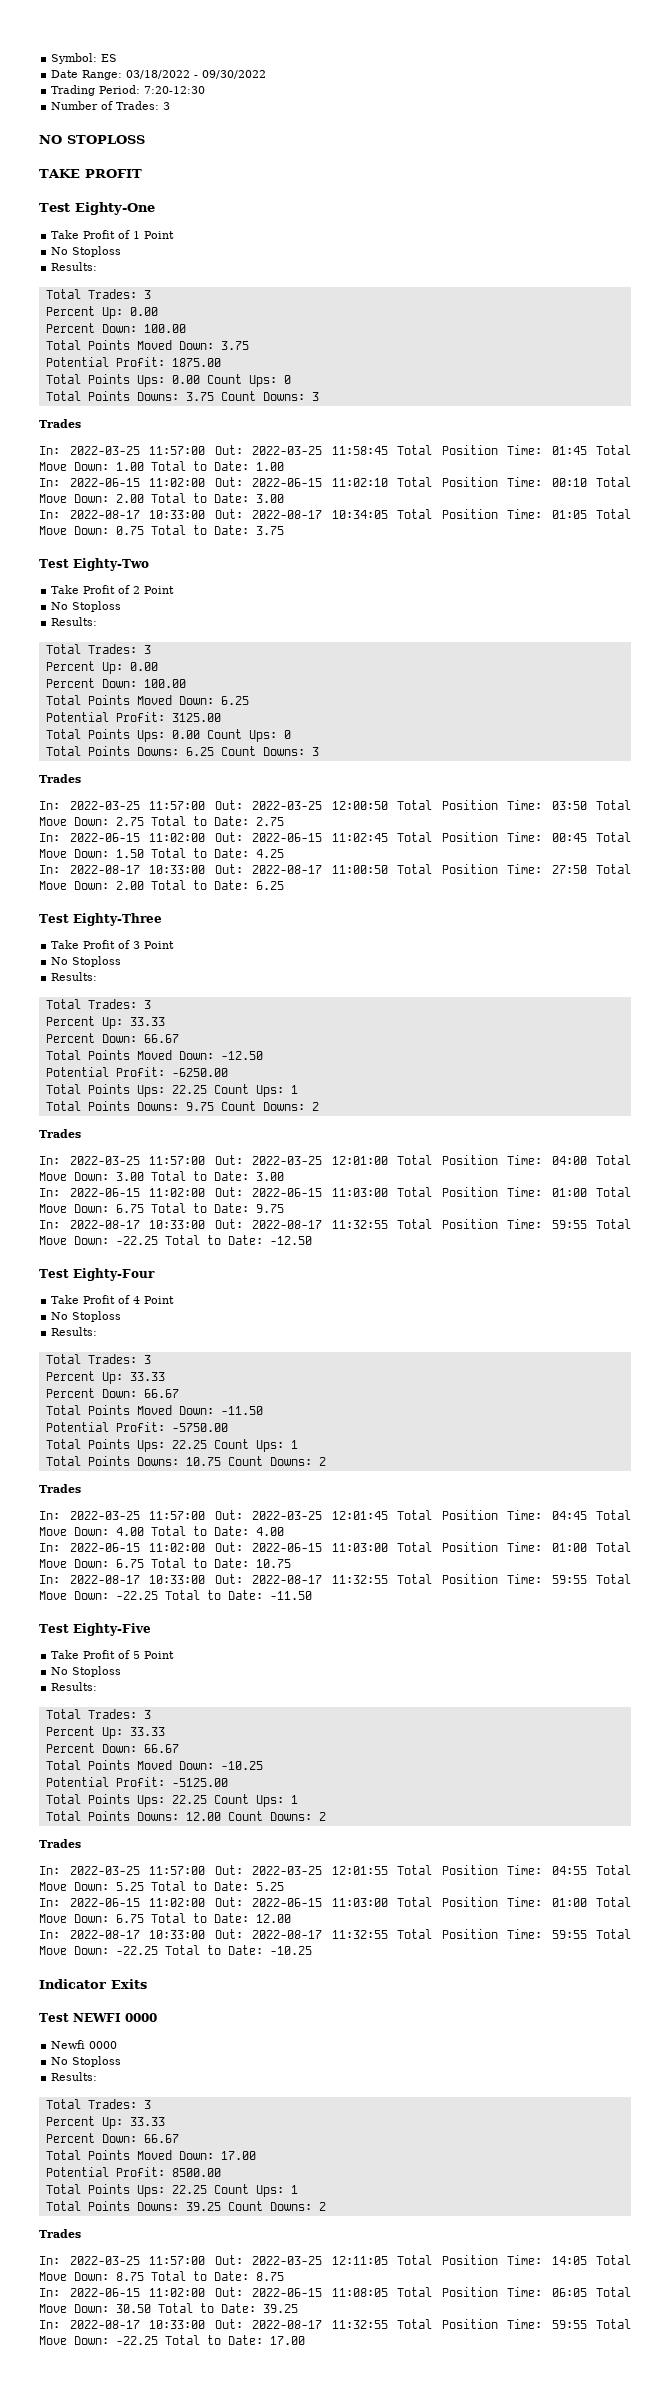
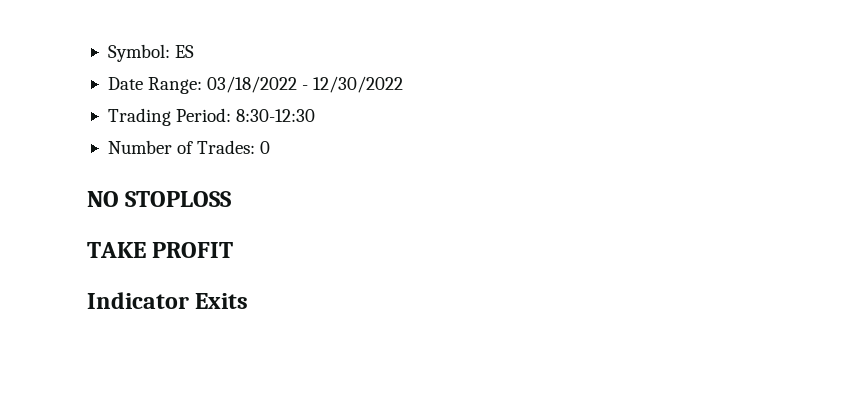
- Date Range: 03/18/2022 - 09/30/2022
+ Date Range: 03/18/2022 - 12/30/2022
- Trading Period: 7:20-12:30
+ Trading Period: 8:30-12:30
- Number of Trades: 3
+ Number of Trades: 0
- Test Eighty-One
- Take Profit of 1 Point
- No Stoploss
- Results:
- Total Trades: 3
- Percent Up: 0.00
- Percent Down: 100.00
- Total Points Moved Down: 3.75
- Potential Profit: 1875.00
- Total Points Ups: 0.00 Count Ups: 0
- Total Points Downs: 3.75 Count Downs: 3
- Trades
- In: 2022-03-25 11:57:00 Out: 2022-03-25 11:58:45 Total Position Time: 01:45 Total Move Down: 1.00 Total to Date: 1.00
- In: 2022-06-15 11:02:00 Out: 2022-06-15 11:02:10 Total Position Time: 00:10 Total Move Down: 2.00 Total to Date: 3.00
- In: 2022-08-17 10:33:00 Out: 2022-08-17 10:34:05 Total Position Time: 01:05 Total Move Down: 0.75 Total to Date: 3.75
- Test Eighty-Two
- Take Profit of 2 Point
- No Stoploss
- Results:
- Total Trades: 3
- Percent Up: 0.00
- Percent Down: 100.00
- Total Points Moved Down: 6.25
- Potential Profit: 3125.00
- Total Points Ups: 0.00 Count Ups: 0
- Total Points Downs: 6.25 Count Downs: 3
- Trades
- In: 2022-03-25 11:57:00 Out: 2022-03-25 12:00:50 Total Position Time: 03:50 Total Move Down: 2.75 Total to Date: 2.75
- In: 2022-06-15 11:02:00 Out: 2022-06-15 11:02:45 Total Position Time: 00:45 Total Move Down: 1.50 Total to Date: 4.25
- In: 2022-08-17 10:33:00 Out: 2022-08-17 11:00:50 Total Position Time: 27:50 Total Move Down: 2.00 Total to Date: 6.25
- Test Eighty-Three
- Take Profit of 3 Point
- No Stoploss
- Results:
- Total Trades: 3
- Percent Up: 33.33
- Percent Down: 66.67
- Total Points Moved Down: -12.50
- Potential Profit: -6250.00
- Total Points Ups: 22.25 Count Ups: 1
- Total Points Downs: 9.75 Count Downs: 2
- Trades
- In: 2022-03-25 11:57:00 Out: 2022-03-25 12:01:00 Total Position Time: 04:00 Total Move Down: 3.00 Total to Date: 3.00
- In: 2022-06-15 11:02:00 Out: 2022-06-15 11:03:00 Total Position Time: 01:00 Total Move Down: 6.75 Total to Date: 9.75
- In: 2022-08-17 10:33:00 Out: 2022-08-17 11:32:55 Total Position Time: 59:55 Total Move Down: -22.25 Total to Date: -12.50
- Test Eighty-Four
- Take Profit of 4 Point
- No Stoploss
- Results:
- Total Trades: 3
- Percent Up: 33.33
- Percent Down: 66.67
- Total Points Moved Down: -11.50
- Potential Profit: -5750.00
- Total Points Ups: 22.25 Count Ups: 1
- Total Points Downs: 10.75 Count Downs: 2
- Trades
- In: 2022-03-25 11:57:00 Out: 2022-03-25 12:01:45 Total Position Time: 04:45 Total Move Down: 4.00 Total to Date: 4.00
- In: 2022-06-15 11:02:00 Out: 2022-06-15 11:03:00 Total Position Time: 01:00 Total Move Down: 6.75 Total to Date: 10.75
- In: 2022-08-17 10:33:00 Out: 2022-08-17 11:32:55 Total Position Time: 59:55 Total Move Down: -22.25 Total to Date: -11.50
- Test Eighty-Five
- Take Profit of 5 Point
- No Stoploss
- Results:
- Total Trades: 3
- Percent Up: 33.33
- Percent Down: 66.67
- Total Points Moved Down: -10.25
- Potential Profit: -5125.00
- Total Points Ups: 22.25 Count Ups: 1
- Total Points Downs: 12.00 Count Downs: 2
- Trades
- In: 2022-03-25 11:57:00 Out: 2022-03-25 12:01:55 Total Position Time: 04:55 Total Move Down: 5.25 Total to Date: 5.25
- In: 2022-06-15 11:02:00 Out: 2022-06-15 11:03:00 Total Position Time: 01:00 Total Move Down: 6.75 Total to Date: 12.00
- In: 2022-08-17 10:33:00 Out: 2022-08-17 11:32:55 Total Position Time: 59:55 Total Move Down: -22.25 Total to Date: -10.25
  Indicator Exits
- Test NEWFI 0000
- Newfi 0000
- No Stoploss
- Results:
- Total Trades: 3
- Percent Up: 33.33
- Percent Down: 66.67
- Total Points Moved Down: 17.00
- Potential Profit: 8500.00
- Total Points Ups: 22.25 Count Ups: 1
- Total Points Downs: 39.25 Count Downs: 2
- Trades
- In: 2022-03-25 11:57:00 Out: 2022-03-25 12:11:05 Total Position Time: 14:05 Total Move Down: 8.75 Total to Date: 8.75
- In: 2022-06-15 11:02:00 Out: 2022-06-15 11:08:05 Total Position Time: 06:05 Total Move Down: 30.50 Total to Date: 39.25
- In: 2022-08-17 10:33:00 Out: 2022-08-17 11:32:55 Total Position Time: 59:55 Total Move Down: -22.25 Total to Date: 17.00

